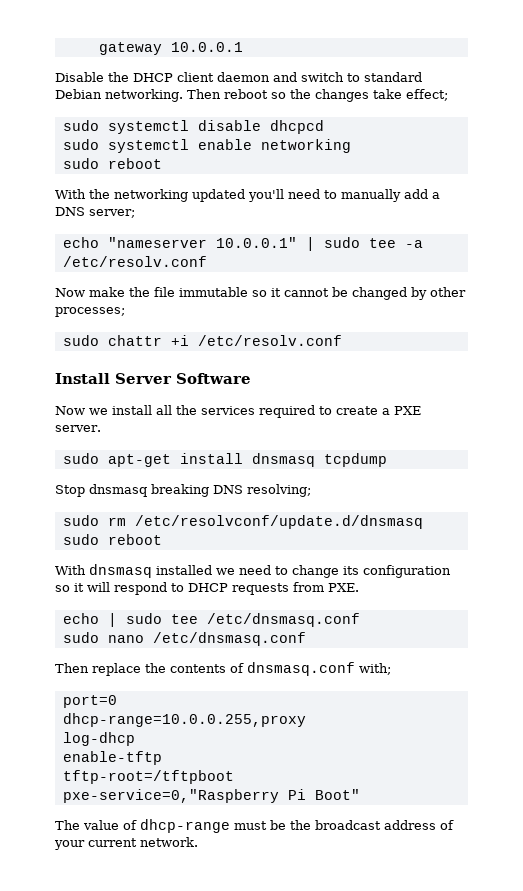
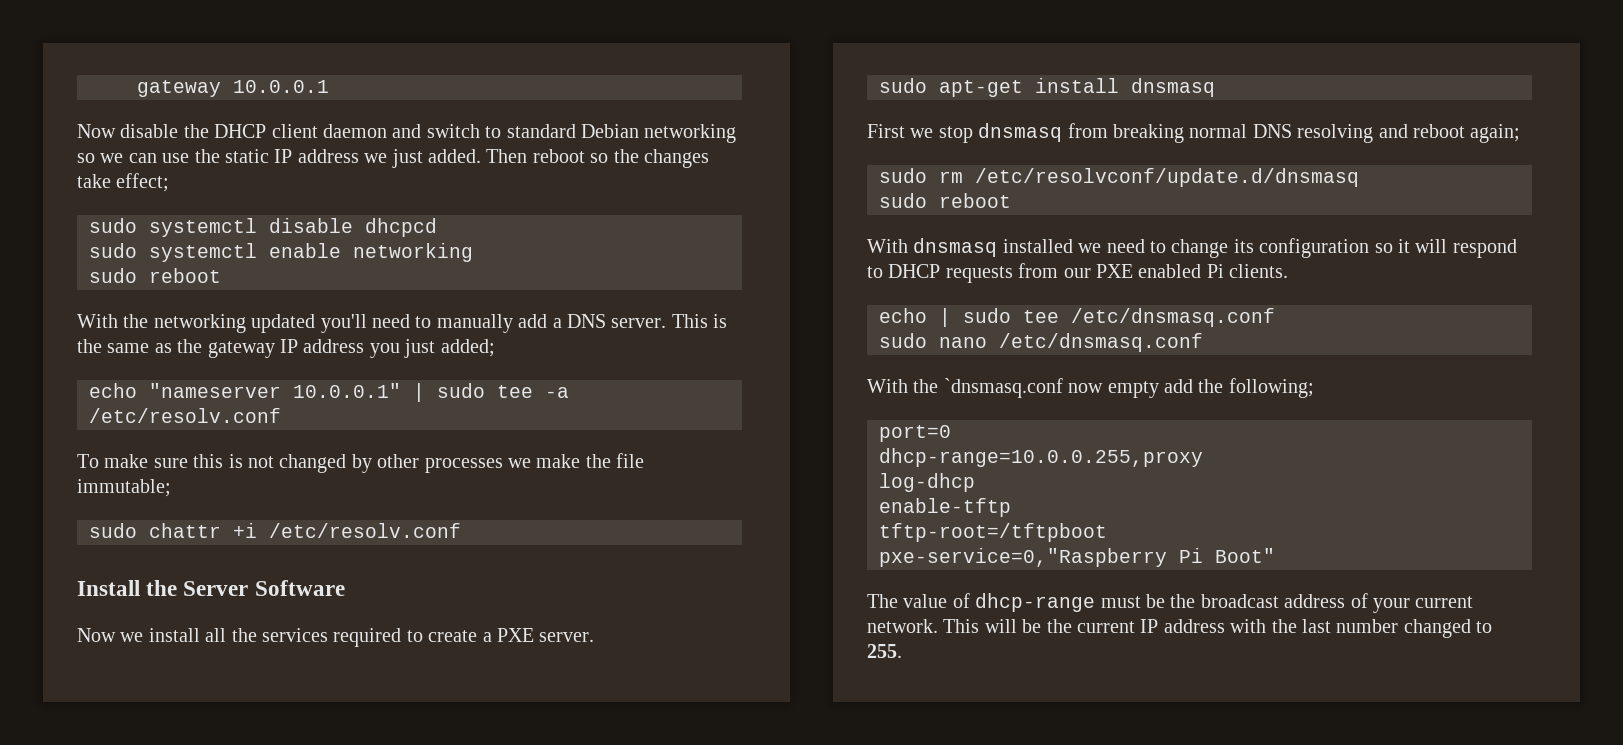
- Disable the DHCP client daemon and switch to standard Debian networking.
+ Now disable the DHCP client daemon and switch to standard Debian networking so we can use the static IP address we just added.
- With the networking updated you'll need to manually add a DNS server;
+ With the networking updated you'll need to manually add a DNS server. This is the same as the gateway IP address you just added;
- Now make the file immutable so it cannot be changed by other processes;
+ To make sure this is not changed by other processes we make the file immutable;
- Install Server Software
+ Install the Server Software
- sudo apt-get install dnsmasq tcpdump
- Stop dnsmasq breaking DNS resolving;
+ sudo apt-get install dnsmasq
+ First we stop dnsmasq from breaking normal DNS resolving and reboot again;
- With dnsmasq installed we need to change its configuration so it will respond to DHCP requests from PXE.
+ With dnsmasq installed we need to change its configuration so it will respond to DHCP requests from our PXE enabled Pi clients.
- Then replace the contents of dnsmasq.conf with;
+ With the `dnsmasq.conf now empty add the following;
+ This will be the current IP address with the last number changed to 255.

